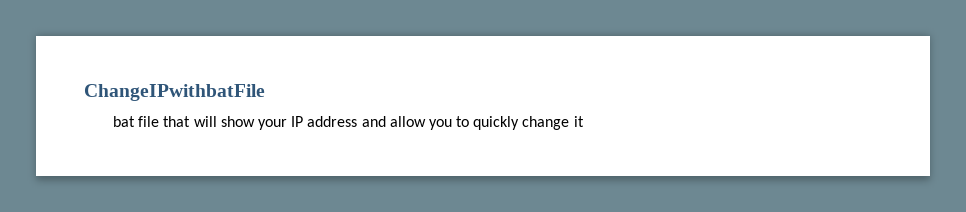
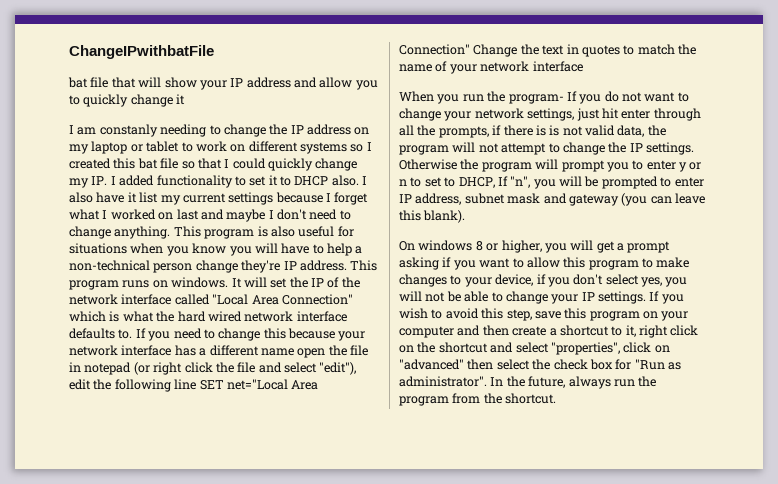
+ I am constanly needing to change the IP address on my laptop or tablet to work on different systems so I created this bat file so that I could quickly change my IP. I added functionality to set it to DHCP also. I also have it list my current settings because I forget what I worked on last and maybe I don't need to change anything. This program is also useful for situations when you know you will have to help a non-technical person change they're IP address. This program runs on windows. It will set the IP of the network interface called "Local Area Connection" which is what the hard wired network interface defaults to. If you need to change this because your network interface has a different name open the file in notepad (or right click the file and select "edit"), edit the following line SET net="Local Area Connection" Change the text in quotes to match the name of your network interface
+ When you run the program- If you do not want to change your network settings, just hit enter through all the prompts, if there is is not valid data, the program will not attempt to change the IP settings. Otherwise the program will prompt you to enter y or n to set to DHCP, If "n", you will be prompted to enter IP address, subnet mask and gateway (you can leave this blank).
+ On windows 8 or higher, you will get a prompt asking if you want to allow this program to make changes to your device, if you don't select yes, you will not be able to change your IP settings. If you wish to avoid this step, save this program on your computer and then create a shortcut to it, right click on the shortcut and select "properties", click on "advanced" then select the check box for "Run as administrator". In the future, always run the program from the shortcut.

